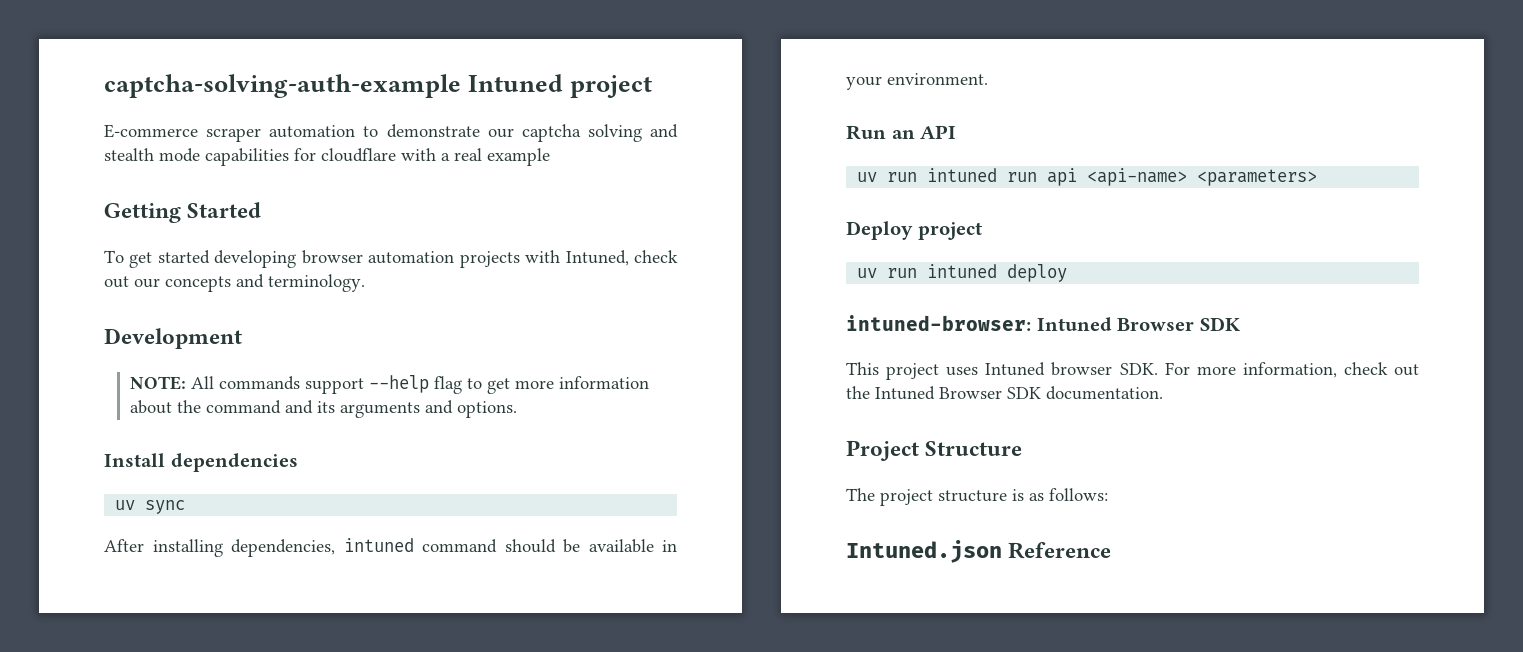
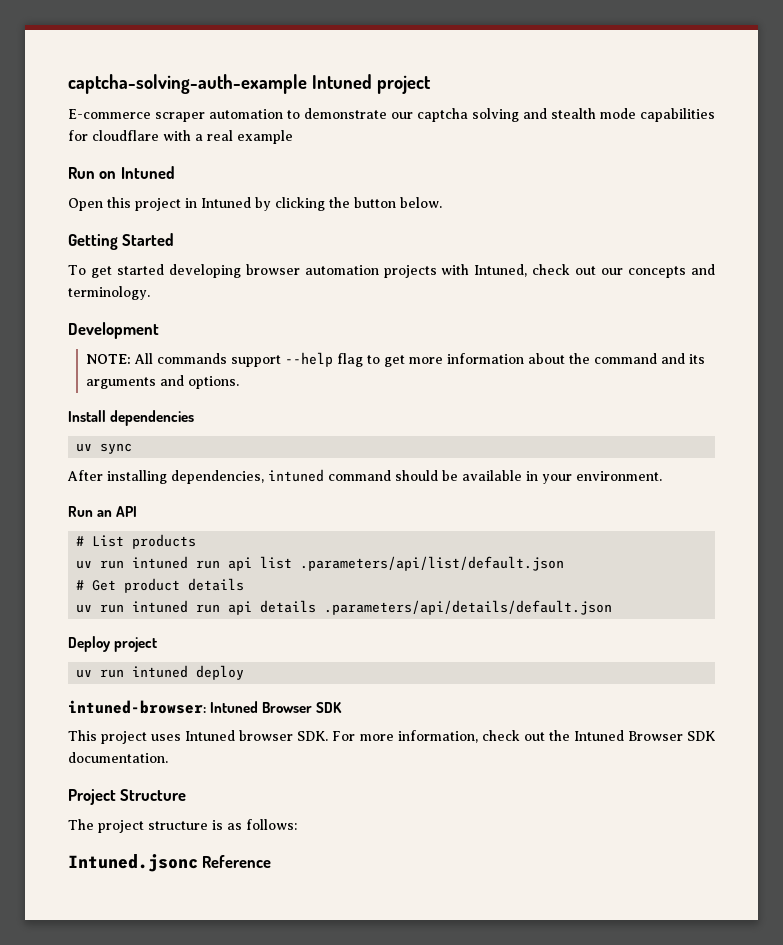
+ Run on Intuned
+ Open this project in Intuned by clicking the button below.
- uv run intuned run api <api-name> <parameters>
+ # List products
+ uv run intuned run api list .parameters/api/list/default.json
+ # Get product details
+ uv run intuned run api details .parameters/api/details/default.json
- Intuned.json Reference
+ Intuned.jsonc Reference

